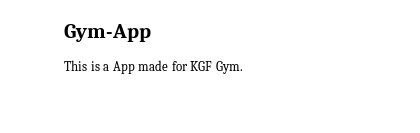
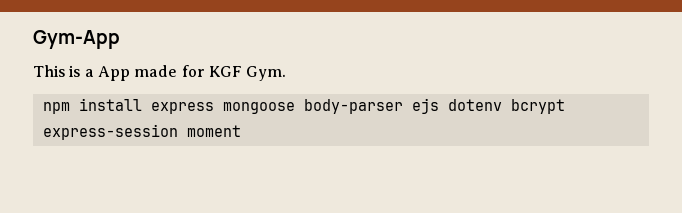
+ npm install express mongoose body-parser ejs dotenv bcrypt express-session moment

